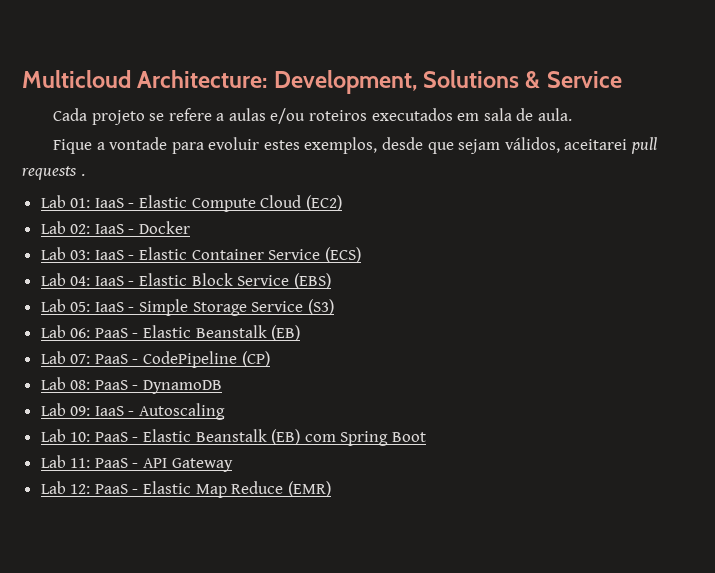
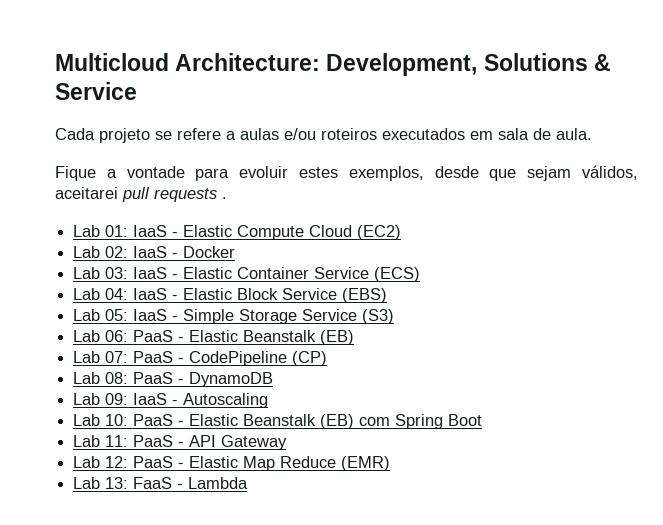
+ Lab 13: FaaS - Lambda

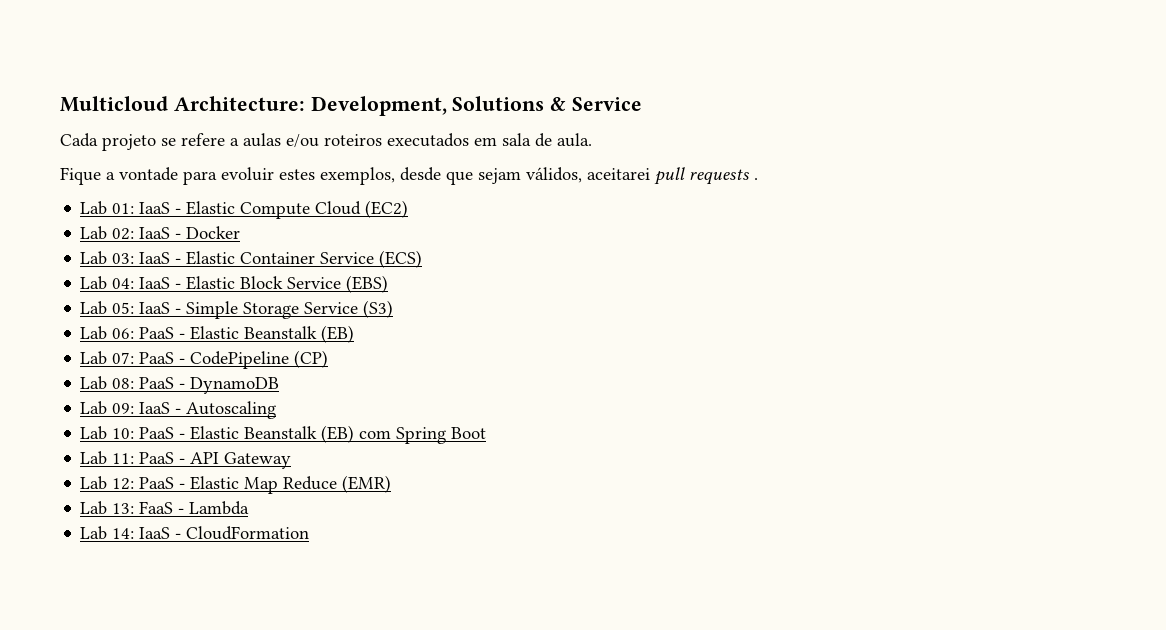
+ Lab 14: IaaS - CloudFormation

